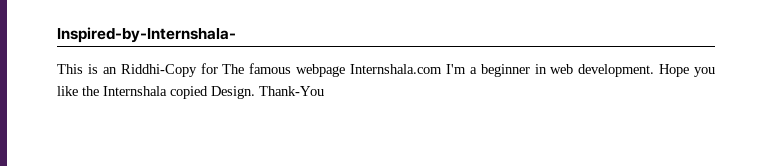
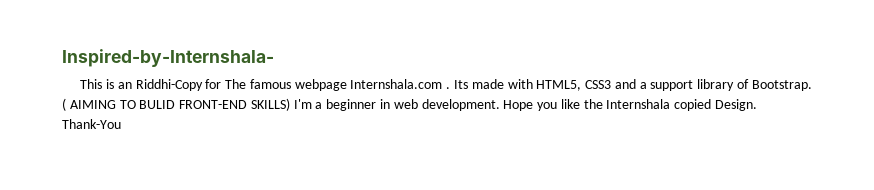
- This is an Riddhi-Copy for The famous webpage Internshala.com I'm a beginner in web development.
+ This is an Riddhi-Copy for The famous webpage Internshala.com . Its made with HTML5, CSS3 and a support library of Bootstrap. ( AIMING TO BULID FRONT-END SKILLS) I'm a beginner in web development.

